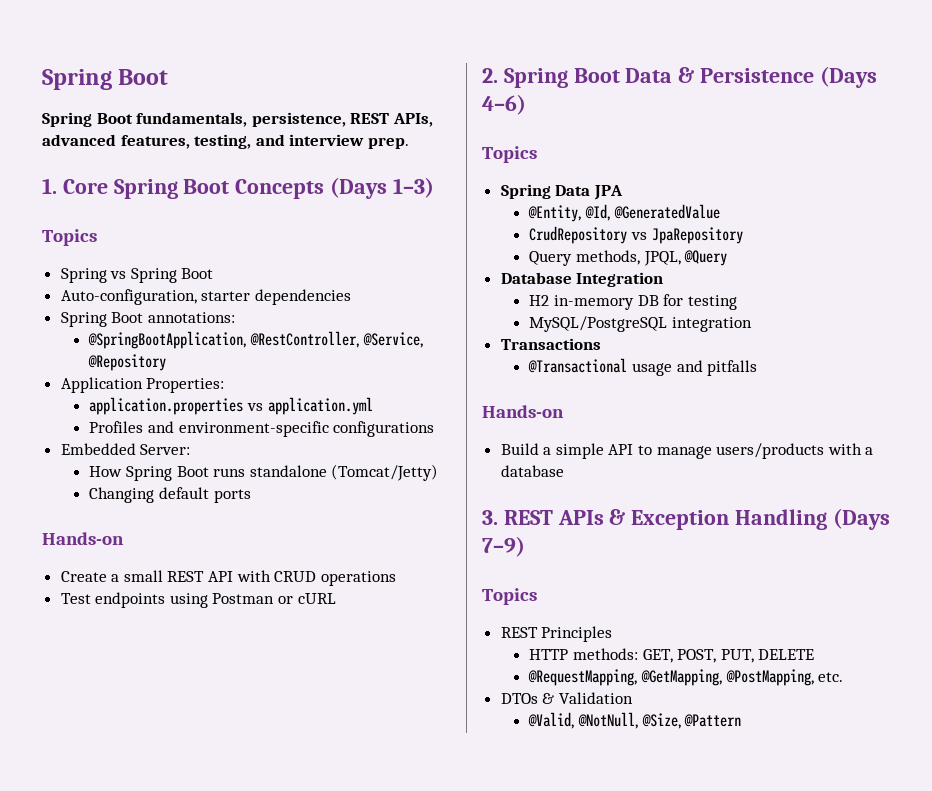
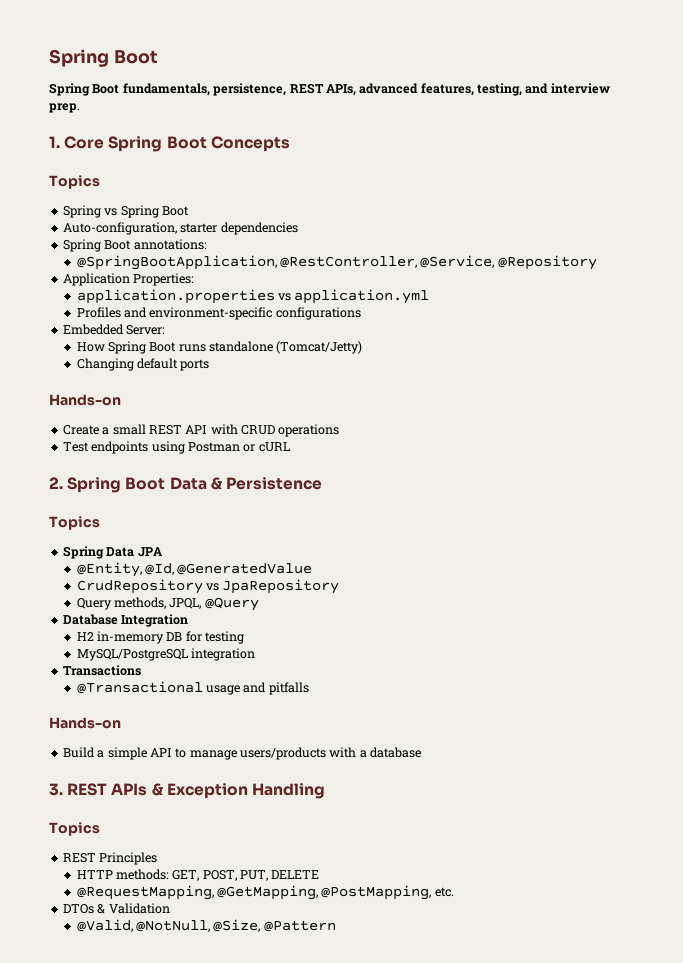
- 1. Core Spring Boot Concepts (Days 1–3)
+ 1. Core Spring Boot Concepts
- 2. Spring Boot Data & Persistence (Days 4–6)
+ 2. Spring Boot Data & Persistence
- 3. REST APIs & Exception Handling (Days 7–9)
+ 3. REST APIs & Exception Handling

